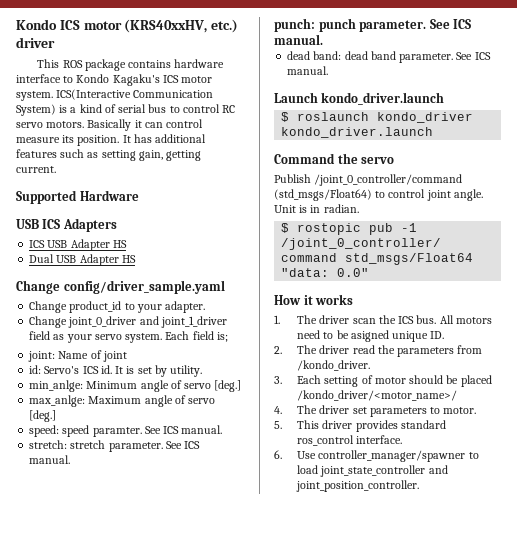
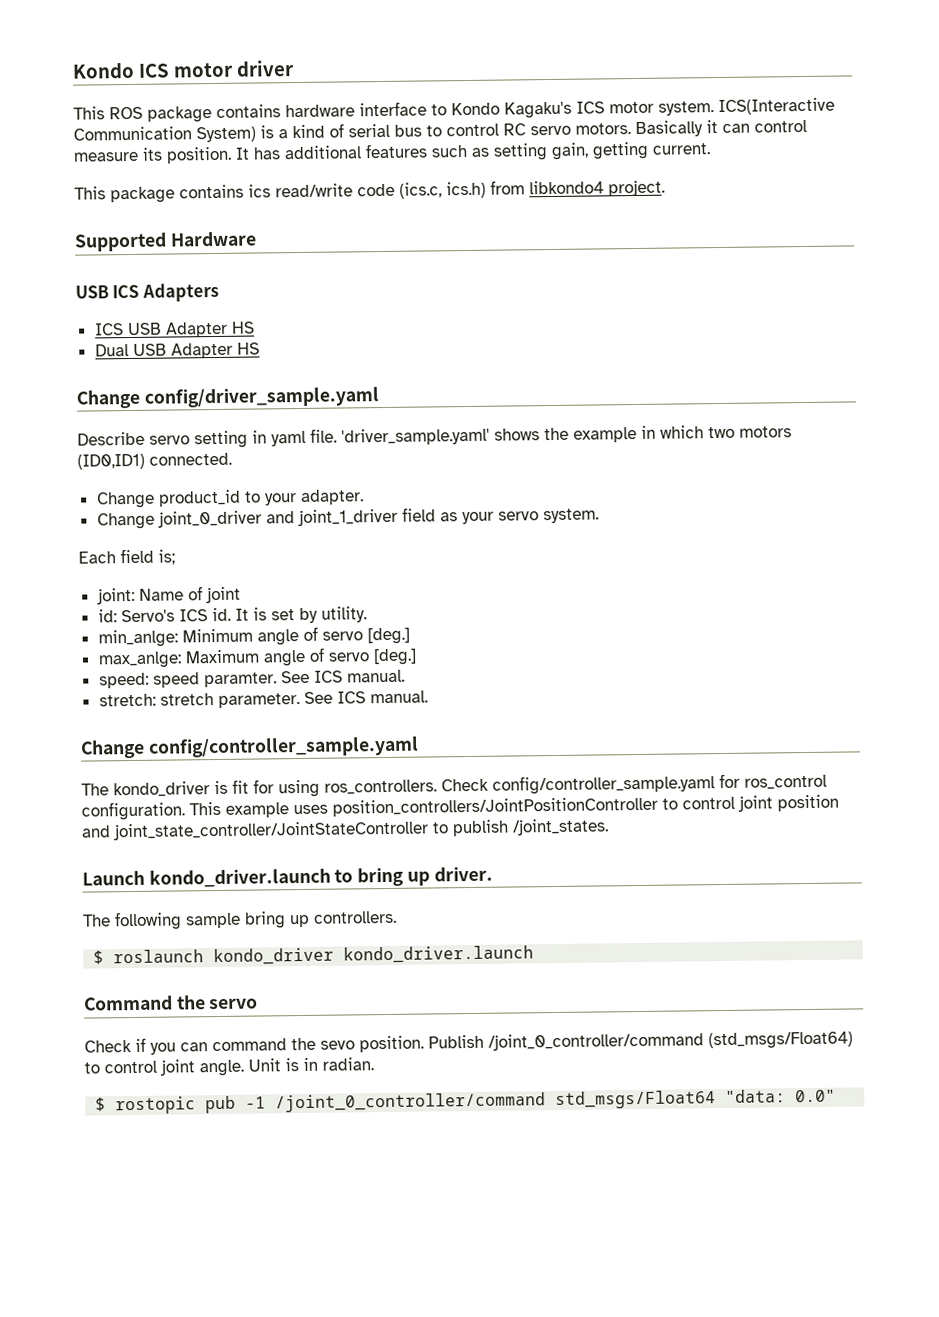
- Kondo ICS motor (KRS40xxHV, etc.) driver
+ Kondo ICS motor driver
+ This package contains ics read/write code (ics.c, ics.h) from libkondo4 project.
+ Describe servo setting in yaml file. 'driver_sample.yaml' shows the example in which two motors (ID0,ID1) connected.
- Change joint_0_driver and joint_1_driver field as your servo system. Each field is;
+ Change joint_0_driver and joint_1_driver field as your servo system.
+ Each field is;
- punch: punch parameter. See ICS manual.
- dead band: dead band parameter. See ICS manual.
- Launch kondo_driver.launch
+ Change config/controller_sample.yaml
+ The kondo_driver is fit for using ros_controllers. Check config/controller_sample.yaml for ros_control configuration. This example uses position_controllers/JointPositionController to control joint position and joint_state_controller/JointStateController to publish /joint_states.
+ Launch kondo_driver.launch to bring up driver.
+ The following sample bring up controllers.
+ Check if you can command the sevo position.
- How it works
- 1. The driver scan the ICS bus. All motors need to be asigned unique ID.
- 2. The driver read the parameters from /kondo_driver.
- 3. Each setting of motor should be placed /kondo_driver/<motor_name>/
- 4. The driver set parameters to motor.
- 5. This driver provides standard ros_control interface.
- 6. Use controller_manager/spawner to load joint_state_controller and joint_position_controller.

